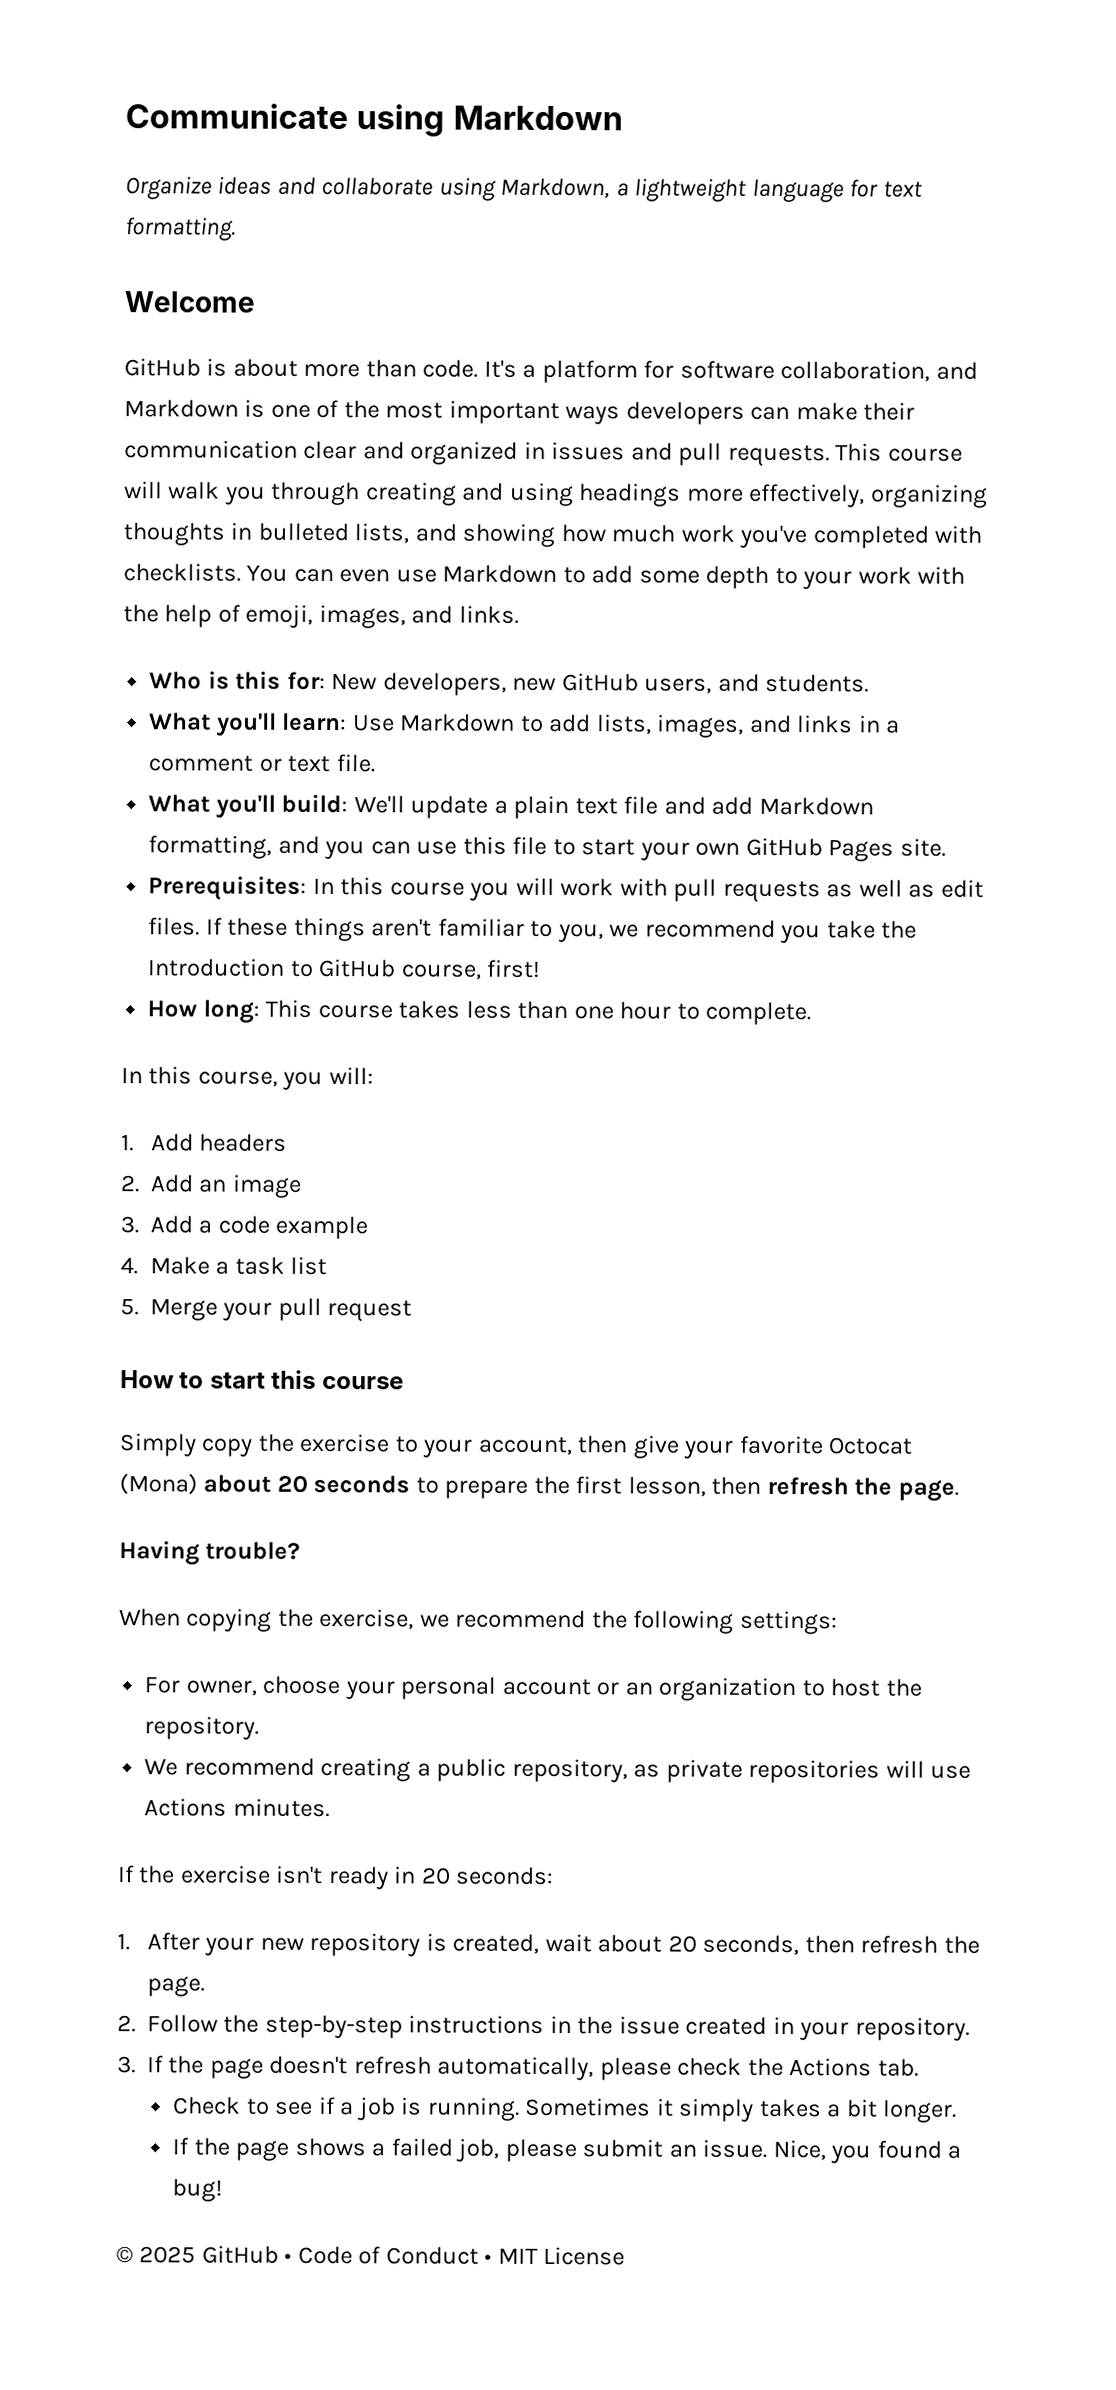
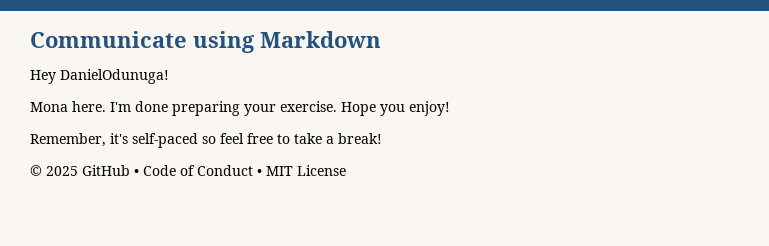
- Organize ideas and collaborate using Markdown, a lightweight language for text formatting.
- Welcome
- GitHub is about more than code. It's a platform for software collaboration, and Markdown is one of the most important ways developers can make their communication clear and organized in issues and pull requests. This course will walk you through creating and using headings more effectively, organizing thoughts in bulleted lists, and showing how much work you've completed with checklists. You can even use Markdown to add some depth to your work with the help of emoji, images, and links.
- Who is this for: New developers, new GitHub users, and students.
- What you'll learn: Use Markdown to add lists, images, and links in a comment or text file.
- What you'll build: We'll update a plain text file and add Markdown formatting, and you can use this file to start your own GitHub Pages site.
- Prerequisites: In this course you will work with pull requests as well as edit files. If these things aren't familiar to you, we recommend you take the Introduction to GitHub course, first!
- How long: This course takes less than one hour to complete.
- In this course, you will:
- 1. Add headers
- 2. Add an image
- 3. Add a code example
- 4. Make a task list
- 5. Merge your pull request
- How to start this course
- Simply copy the exercise to your account, then give your favorite Octocat (Mona) about 20 seconds to prepare the first lesson, then refresh the page.
- Having trouble?
- When copying the exercise, we recommend the following settings:
- For owner, choose your personal account or an organization to host the repository.
- We recommend creating a public repository, as private repositories will use Actions minutes.
- If the exercise isn't ready in 20 seconds:
- 1. After your new repository is created, wait about 20 seconds, then refresh the page.
- 2. Follow the step-by-step instructions in the issue created in your repository.
- 3. If the page doesn't refresh automatically, please check the Actions tab.
- Check to see if a job is running. Sometimes it simply takes a bit longer.
- If the page shows a failed job, please submit an issue. Nice, you found a bug!
+ Hey DanielOdunuga!
+ Mona here. I'm done preparing your exercise. Hope you enjoy!
+ Remember, it's self-paced so feel free to take a break!

